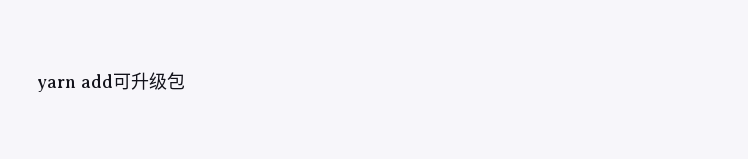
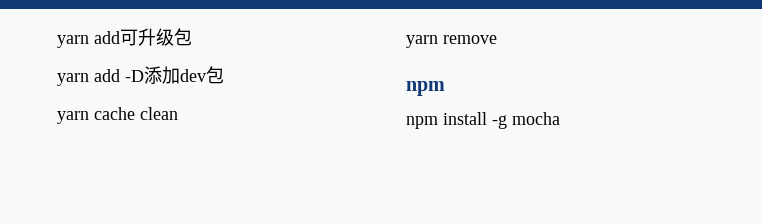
+ yarn add -D添加dev包
+ yarn cache clean
+ yarn remove
+ npm
+ npm install -g mocha

